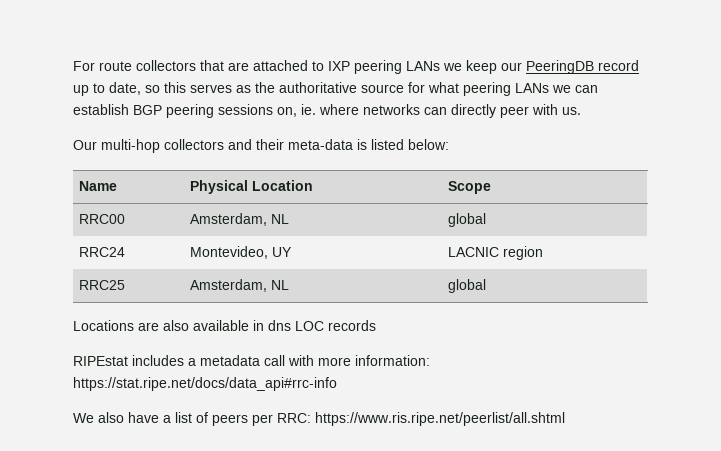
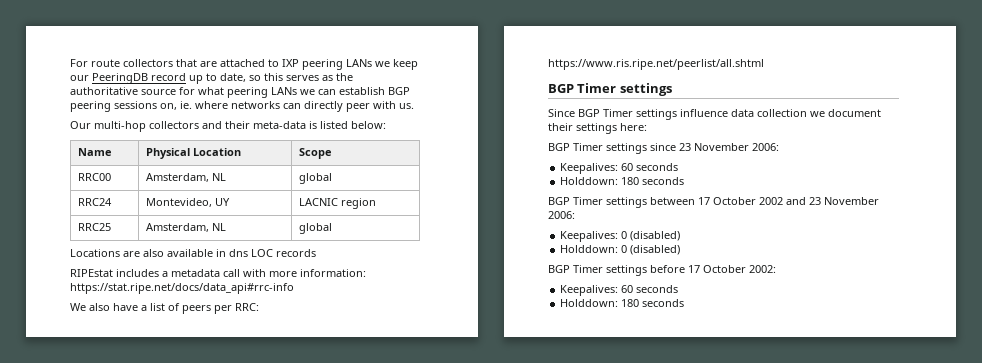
  We also have a list of peers per RRC: https://www.ris.ripe.net/peerlist/all.shtml
+ BGP Timer settings
+ Since BGP Timer settings influence data collection we document their settings here:
+ BGP Timer settings since 23 November 2006:
+ Keepalives: 60 seconds
+ Holddown: 180 seconds
+ BGP Timer settings between 17 October 2002 and 23 November 2006:
+ Keepalives: 0 (disabled)
+ Holddown: 0 (disabled)
+ BGP Timer settings before 17 October 2002:
+ Keepalives: 60 seconds
+ Holddown: 180 seconds

